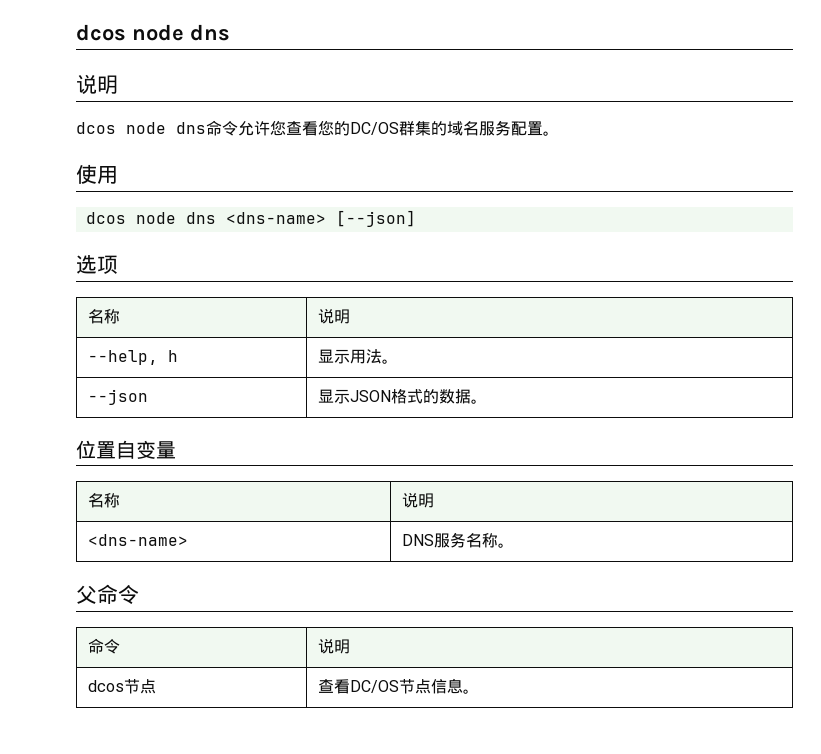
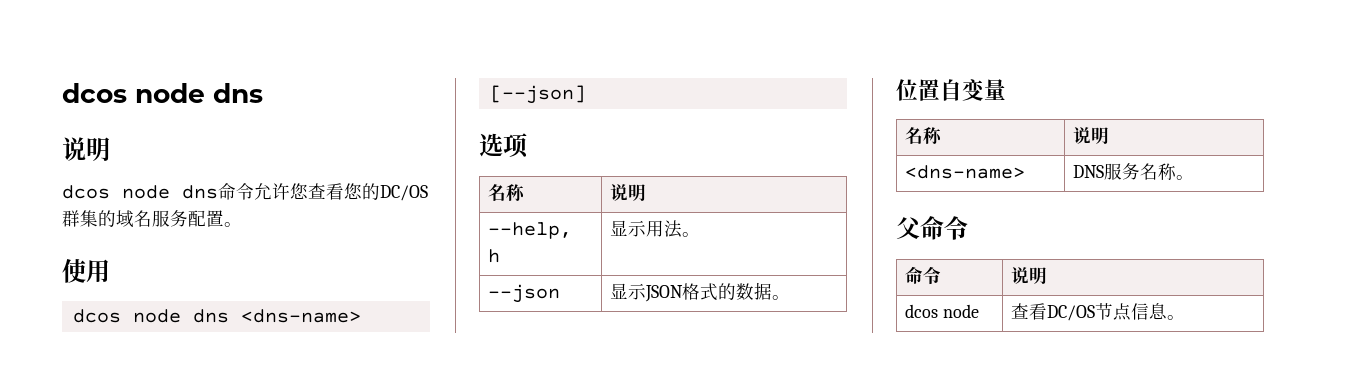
- dcos节点 | 查看DC/OS节点信息。
+ dcos node | 查看DC/OS节点信息。

